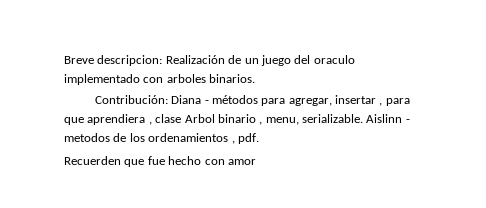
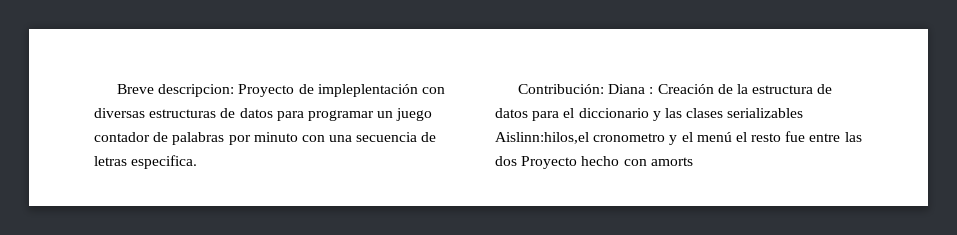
- Breve descripcion: Realización de un juego del oraculo implementado con arboles binarios.
- Contribución: Diana - métodos para agregar, insertar , para que aprendiera , clase Arbol binario , menu, serializable. Aislinn - metodos de los ordenamientos , pdf.
- Recuerden que fue hecho con amor
+ Breve descripcion: Proyecto de impleplentación con diversas estructuras de datos para programar un juego contador de palabras por minuto con una secuencia de letras especifica.
+ Contribución: Diana : Creación de la estructura de datos para el diccionario y las clases serializables Aislinn:hilos,el cronometro y el menú el resto fue entre las dos Proyecto hecho con amorts

